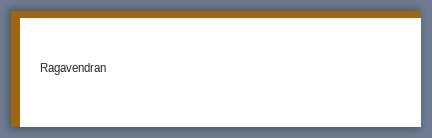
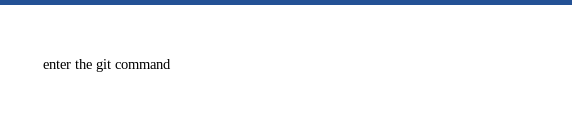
- Ragavendran
+ enter the git command

